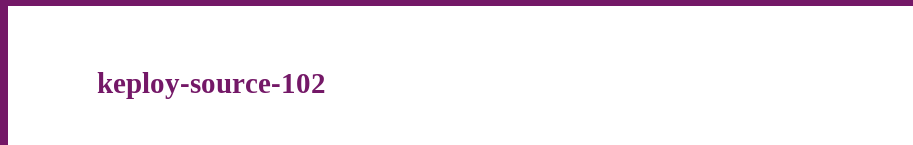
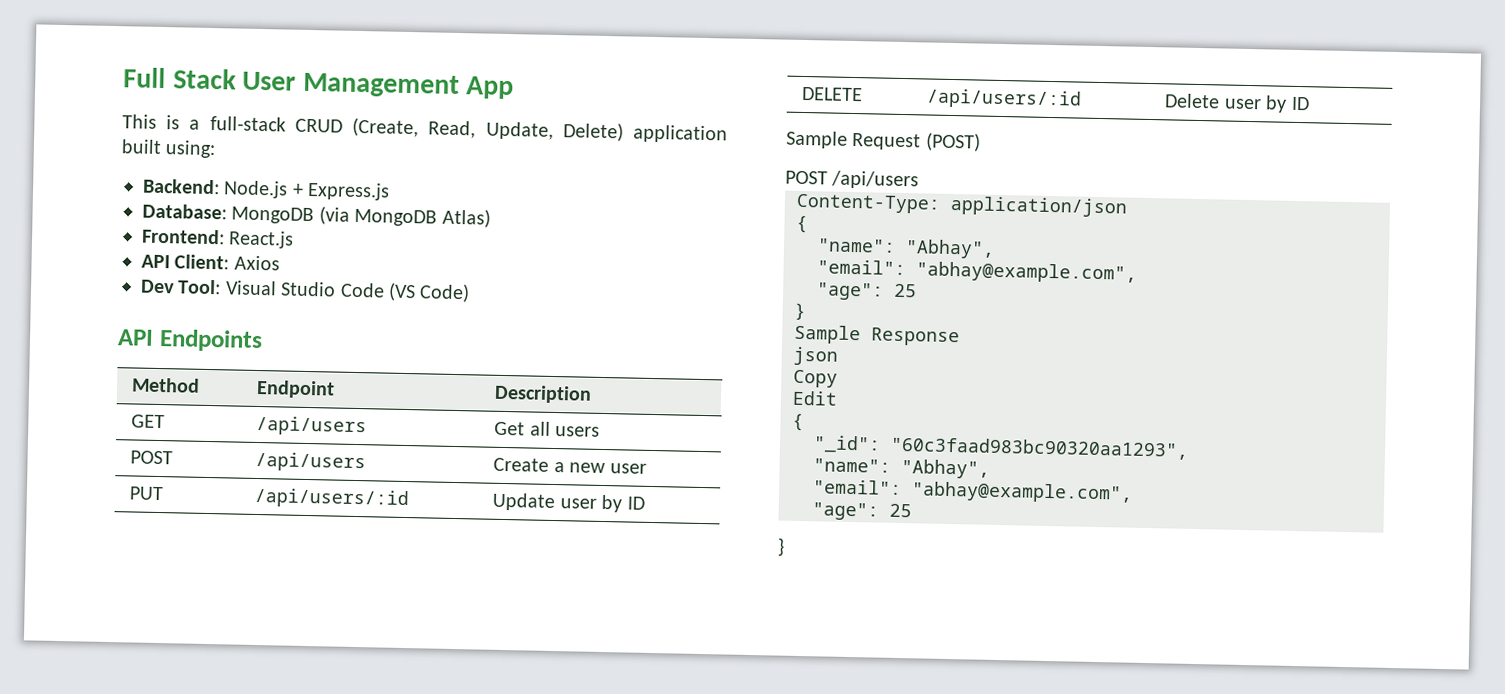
- keploy-source-102
+ Full Stack User Management App
+ This is a full-stack CRUD (Create, Read, Update, Delete) application built using:
+ Backend: Node.js + Express.js
+ Database: MongoDB (via MongoDB Atlas)
+ Frontend: React.js
+ API Client: Axios
+ Dev Tool: Visual Studio Code (VS Code)
+ API Endpoints
+ Method | Endpoint | Description
+ GET | /api/users | Get all users
+ POST | /api/users | Create a new user
+ PUT | /api/users/:id | Update user by ID
+ DELETE | /api/users/:id | Delete user by ID
+ Sample Request (POST)
+ POST /api/users
+ Content-Type: application/json
+ {
+ "name": "Abhay",
+ "email": "abhay@example.com",
+ "age": 25
+ }
+ Sample Response
+ json
+ Copy
+ Edit
+ {
+ "_id": "60c3faad983bc90320aa1293",
+ "name": "Abhay",
+ "email": "abhay@example.com",
+ "age": 25
+ }

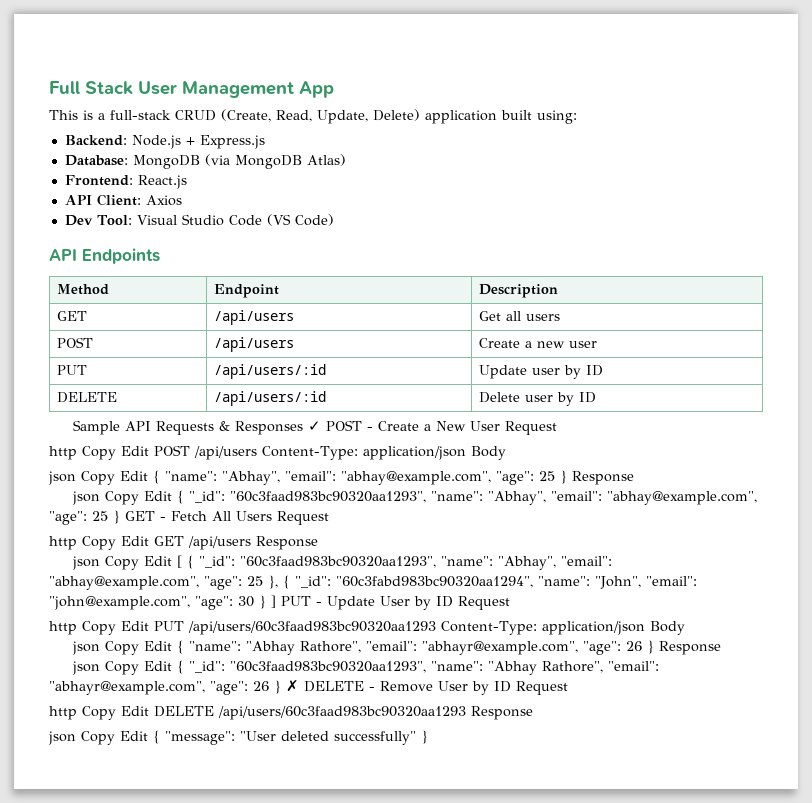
- Sample Request (POST)
- POST /api/users
- Content-Type: application/json
- {
- "name": "Abhay",
- "email": "abhay@example.com",
- "age": 25
- }
- Sample Response
- json
- Copy
- Edit
- {
- "_id": "60c3faad983bc90320aa1293",
- "name": "Abhay",
- "email": "abhay@example.com",
- "age": 25
- }
+ Sample API Requests & Responses ✓ POST - Create a New User Request
+ http Copy Edit POST /api/users Content-Type: application/json Body
+ json Copy Edit { "name": "Abhay", "email": "abhay@example.com", "age": 25 } Response
+ json Copy Edit { "_id": "60c3faad983bc90320aa1293", "name": "Abhay", "email": "abhay@example.com", "age": 25 } GET - Fetch All Users Request
+ http Copy Edit GET /api/users Response
+ json Copy Edit [ { "_id": "60c3faad983bc90320aa1293", "name": "Abhay", "email": "abhay@example.com", "age": 25 }, { "_id": "60c3fabd983bc90320aa1294", "name": "John", "email": "john@example.com", "age": 30 } ] PUT - Update User by ID Request
+ http Copy Edit PUT /api/users/60c3faad983bc90320aa1293 Content-Type: application/json Body
+ json Copy Edit { "name": "Abhay Rathore", "email": "abhayr@example.com", "age": 26 } Response
+ json Copy Edit { "_id": "60c3faad983bc90320aa1293", "name": "Abhay Rathore", "email": "abhayr@example.com", "age": 26 } ✗ DELETE - Remove User by ID Request
+ http Copy Edit DELETE /api/users/60c3faad983bc90320aa1293 Response
+ json Copy Edit { "message": "User deleted successfully" }

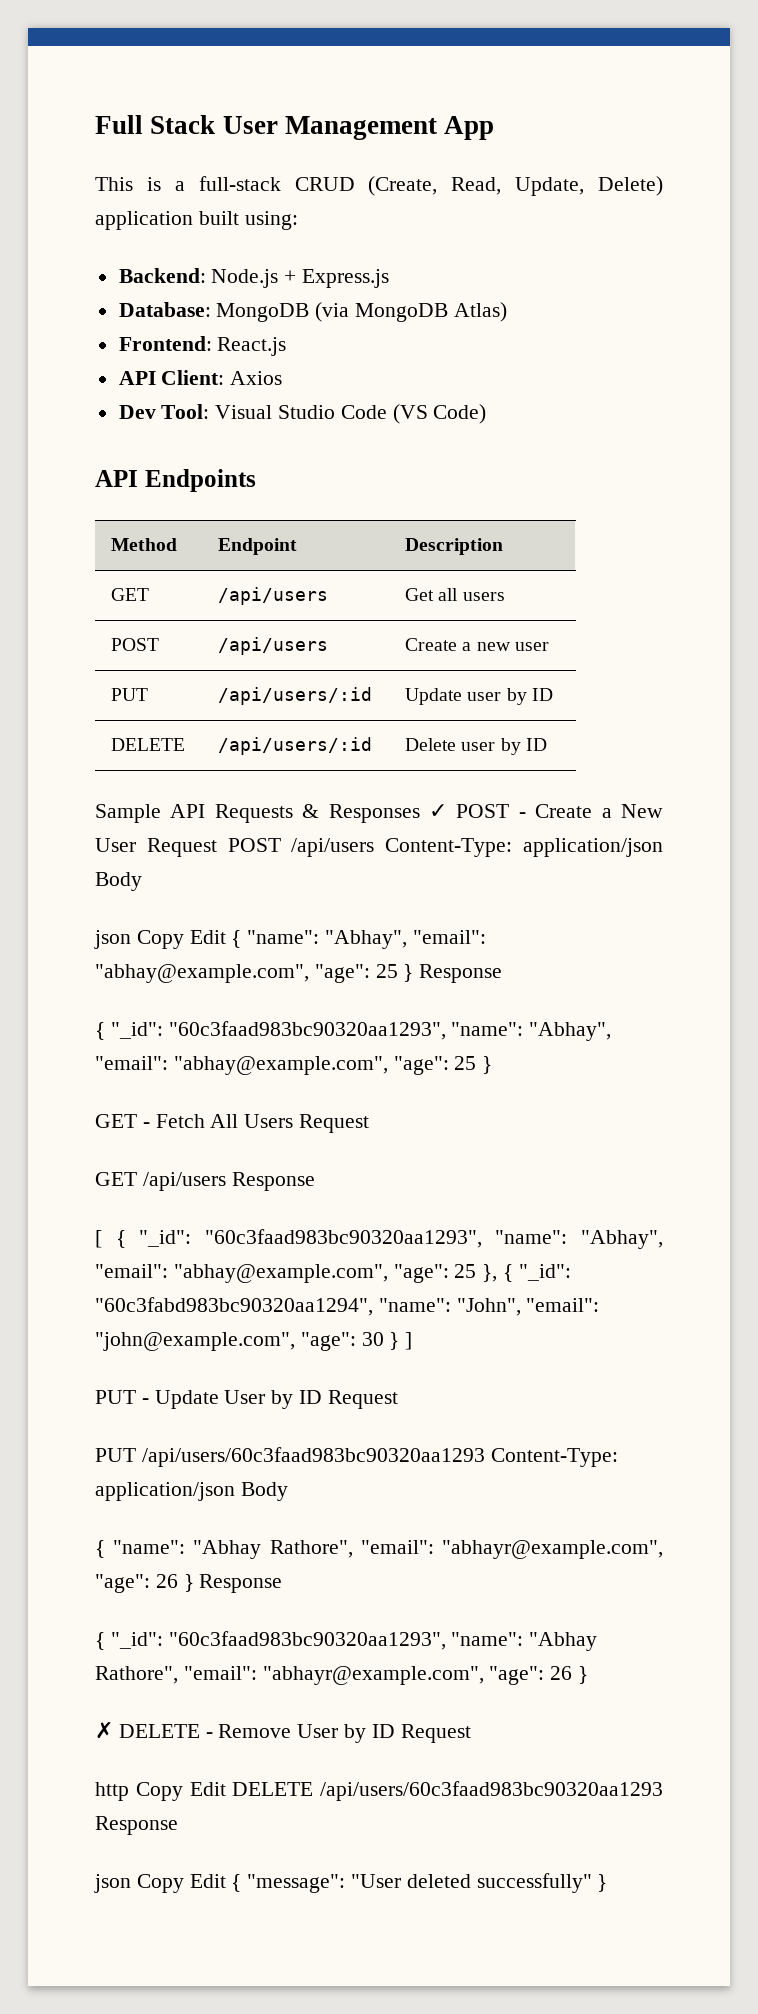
- Sample API Requests & Responses ✓ POST - Create a New User Request
- http Copy Edit POST /api/users Content-Type: application/json Body
+ Sample API Requests & Responses ✓ POST - Create a New User Request POST /api/users Content-Type: application/json Body
- json Copy Edit { "_id": "60c3faad983bc90320aa1293", "name": "Abhay", "email": "abhay@example.com", "age": 25 } GET - Fetch All Users Request
+ { "_id": "60c3faad983bc90320aa1293", "name": "Abhay", "email": "abhay@example.com", "age": 25 }
+ GET - Fetch All Users Request
- http Copy Edit GET /api/users Response
+ GET /api/users Response
- json Copy Edit [ { "_id": "60c3faad983bc90320aa1293", "name": "Abhay", "email": "abhay@example.com", "age": 25 }, { "_id": "60c3fabd983bc90320aa1294", "name": "John", "email": "john@example.com", "age": 30 } ] PUT - Update User by ID Request
+ [ { "_id": "60c3faad983bc90320aa1293", "name": "Abhay", "email": "abhay@example.com", "age": 25 }, { "_id": "60c3fabd983bc90320aa1294", "name": "John", "email": "john@example.com", "age": 30 } ]
+ PUT - Update User by ID Request
- http Copy Edit PUT /api/users/60c3faad983bc90320aa1293 Content-Type: application/json Body
+ PUT /api/users/60c3faad983bc90320aa1293 Content-Type: application/json Body
- json Copy Edit { "name": "Abhay Rathore", "email": "abhayr@example.com", "age": 26 } Response
+ { "name": "Abhay Rathore", "email": "abhayr@example.com", "age": 26 } Response
- json Copy Edit { "_id": "60c3faad983bc90320aa1293", "name": "Abhay Rathore", "email": "abhayr@example.com", "age": 26 } ✗ DELETE - Remove User by ID Request
+ { "_id": "60c3faad983bc90320aa1293", "name": "Abhay Rathore", "email": "abhayr@example.com", "age": 26 }
+ ✗ DELETE - Remove User by ID Request

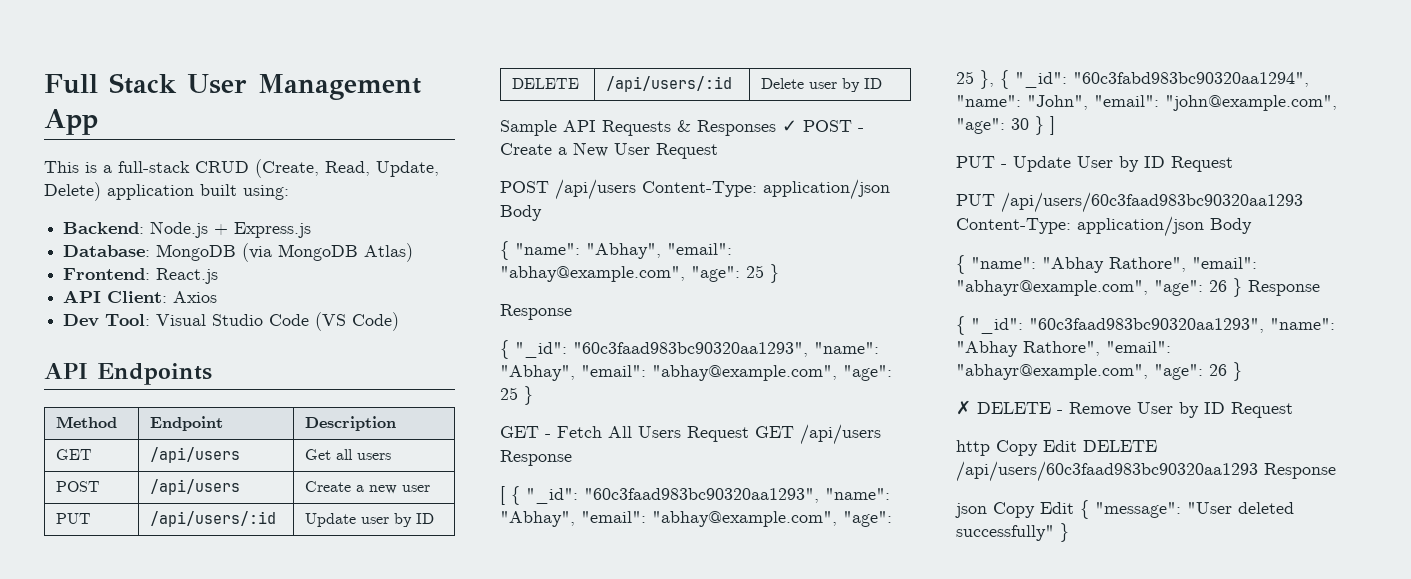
- Sample API Requests & Responses ✓ POST - Create a New User Request POST /api/users Content-Type: application/json Body
+ Sample API Requests & Responses ✓ POST - Create a New User Request
+ POST /api/users Content-Type: application/json Body
- json Copy Edit { "name": "Abhay", "email": "abhay@example.com", "age": 25 } Response
+ { "name": "Abhay", "email": "abhay@example.com", "age": 25 }
+ Response
- GET - Fetch All Users Request
- GET /api/users Response
+ GET - Fetch All Users Request GET /api/users Response

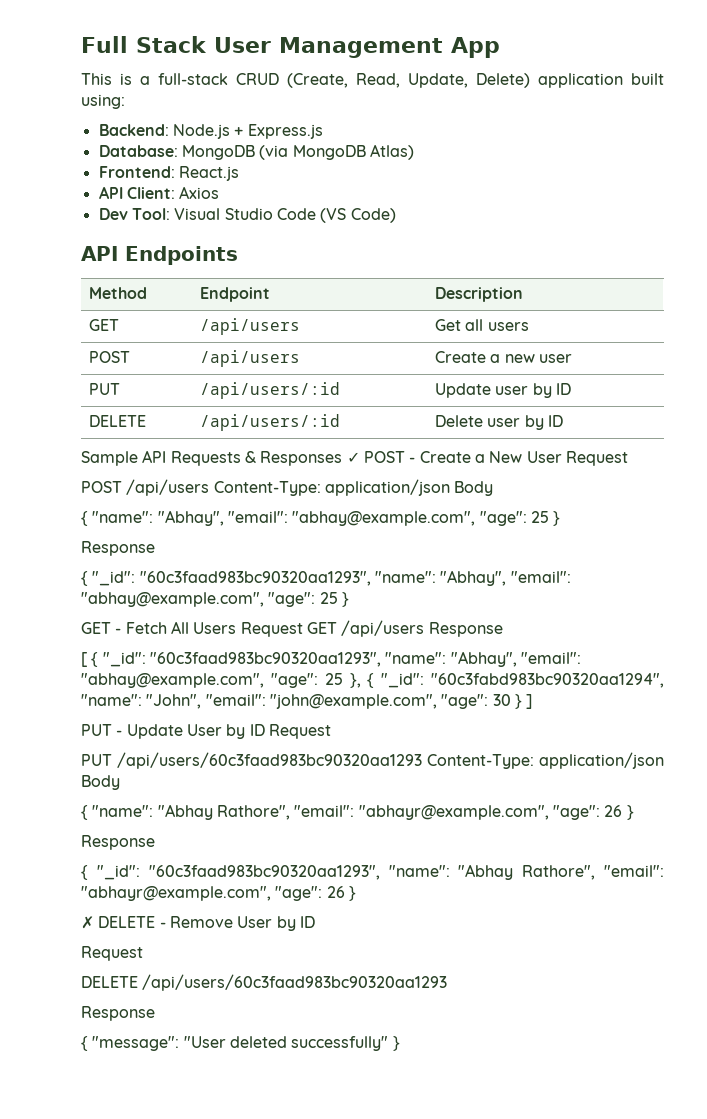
- { "name": "Abhay Rathore", "email": "abhayr@example.com", "age": 26 } Response
+ { "name": "Abhay Rathore", "email": "abhayr@example.com", "age": 26 }
+ Response
- ✗ DELETE - Remove User by ID Request
- http Copy Edit DELETE /api/users/60c3faad983bc90320aa1293 Response
- json Copy Edit { "message": "User deleted successfully" }
+ ✗ DELETE - Remove User by ID
+ Request
+ DELETE /api/users/60c3faad983bc90320aa1293
+ Response
+ { "message": "User deleted successfully" }

